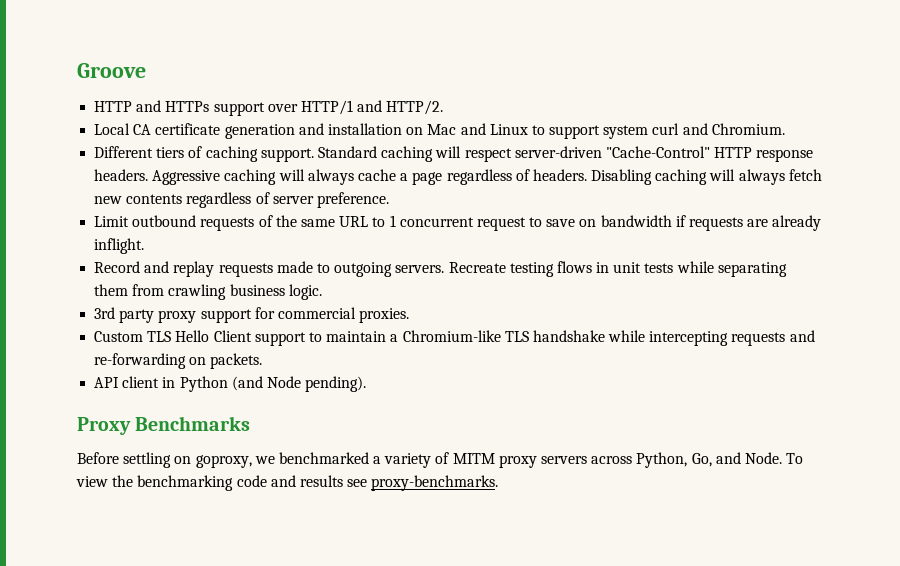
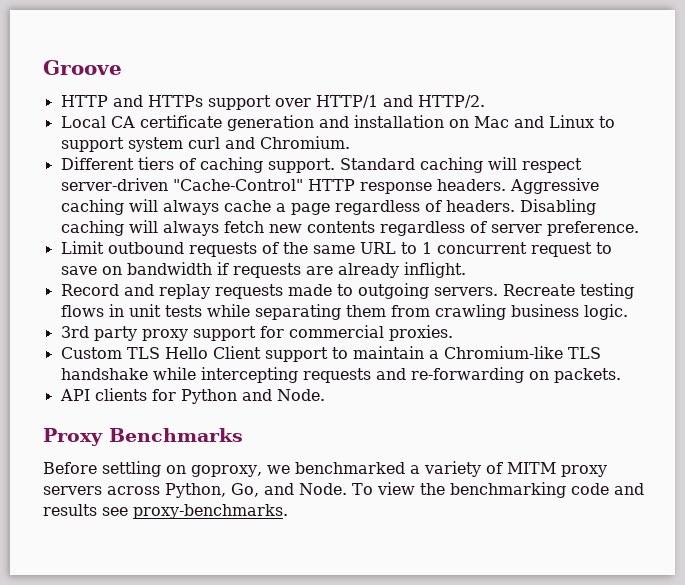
- API client in Python (and Node pending).
+ API clients for Python and Node.

